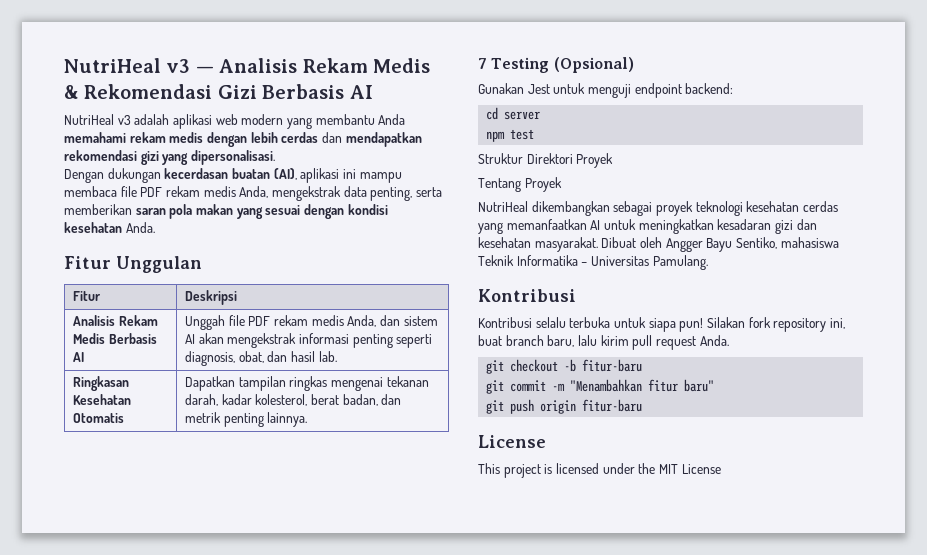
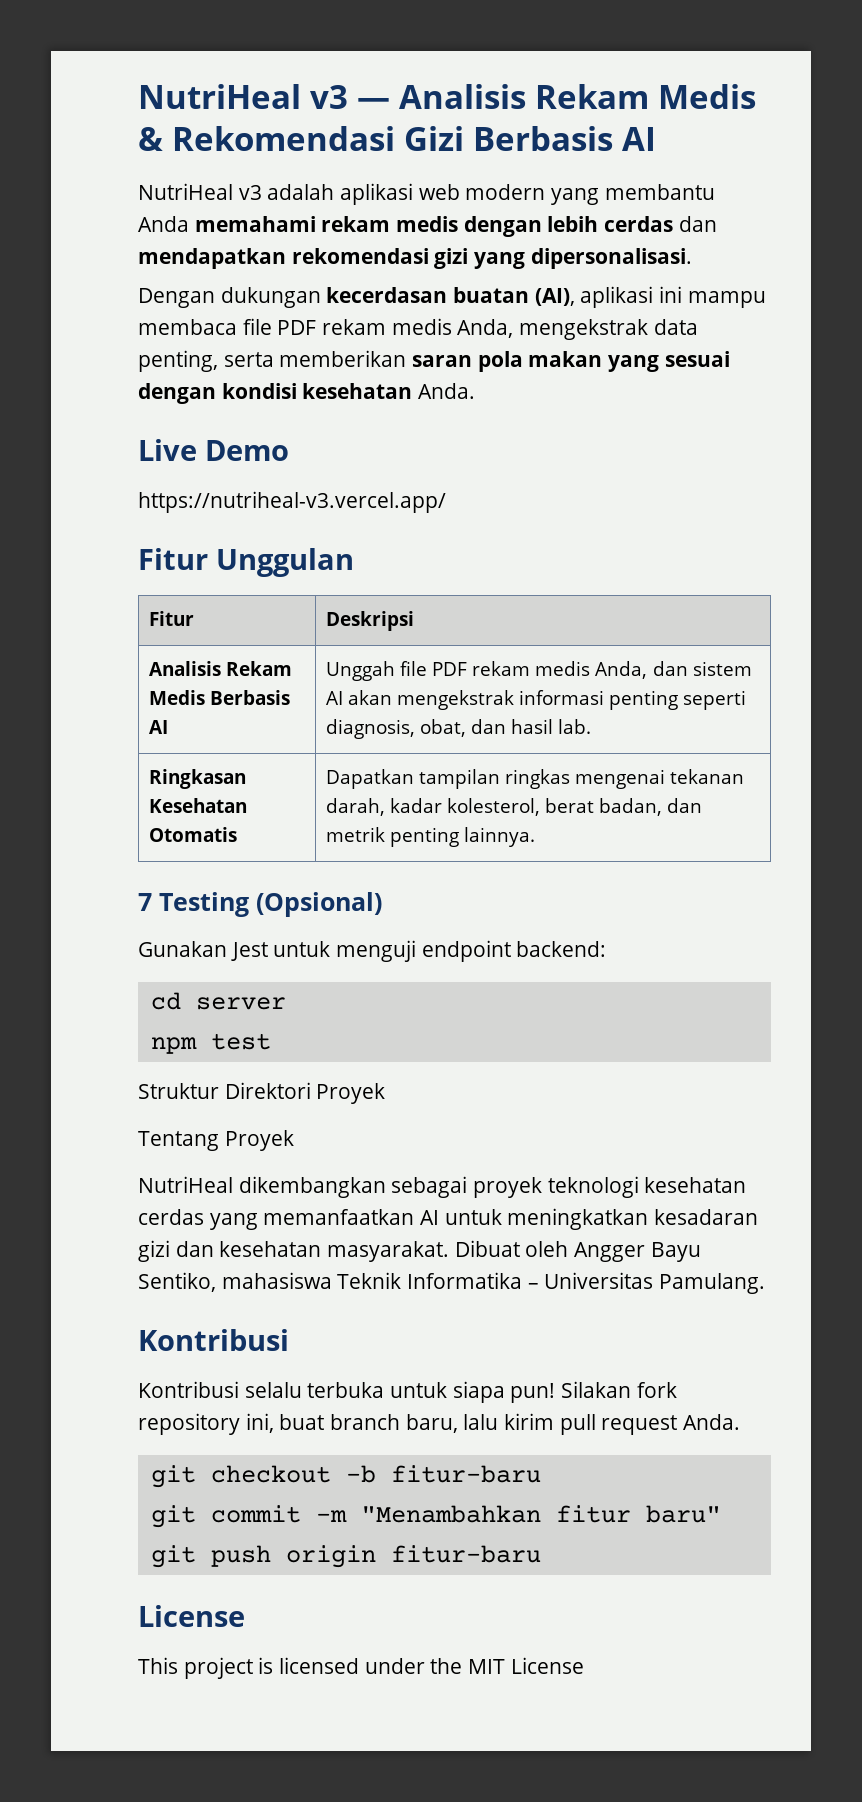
+ Live Demo
+ https://nutriheal-v3.vercel.app/

